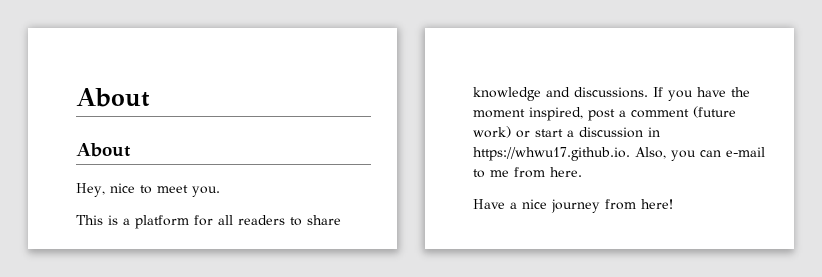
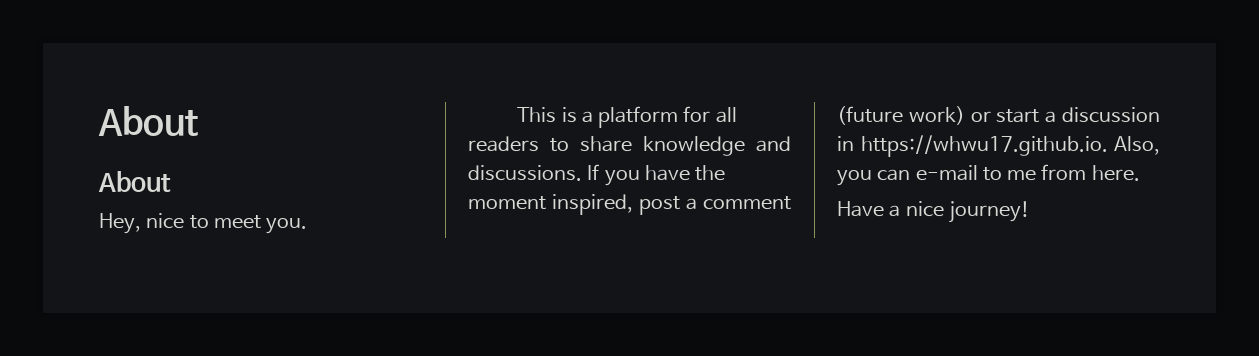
- Have a nice journey from here!
+ Have a nice journey!

